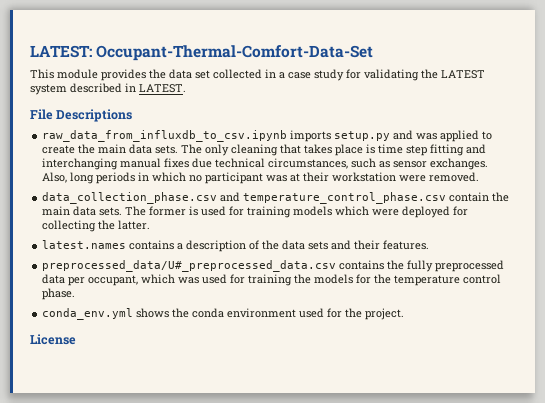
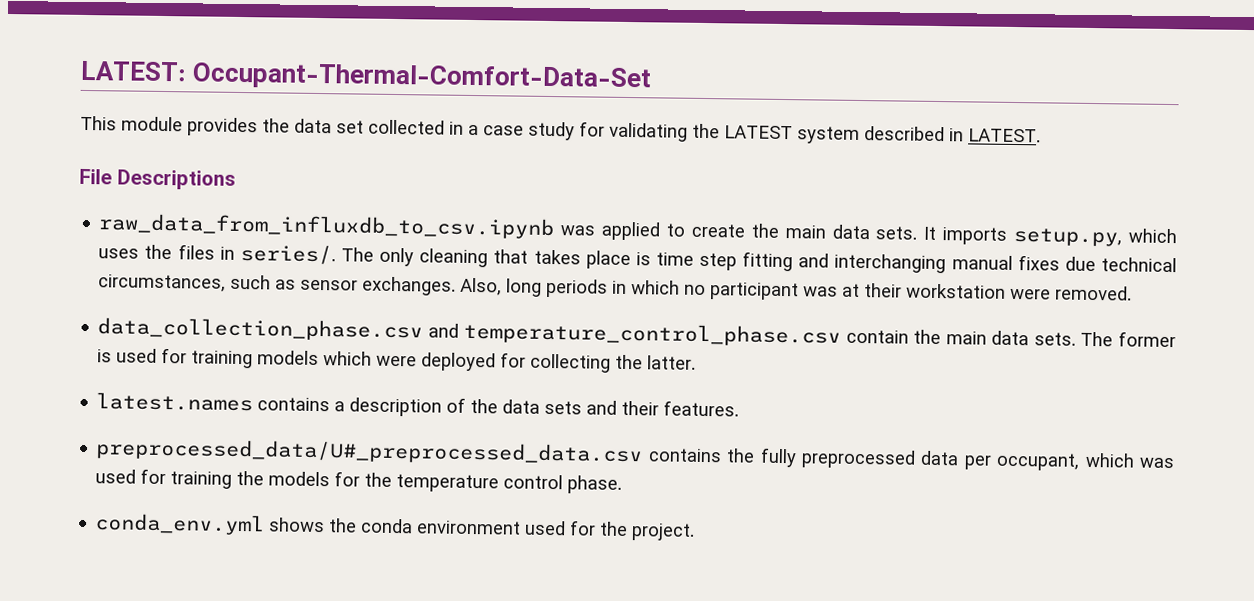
- raw_data_from_influxdb_to_csv.ipynb imports setup.py and was applied to create the main data sets.
+ raw_data_from_influxdb_to_csv.ipynb was applied to create the main data sets.
+ It imports setup.py, which uses the files in series/.
- License

